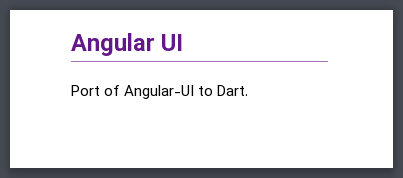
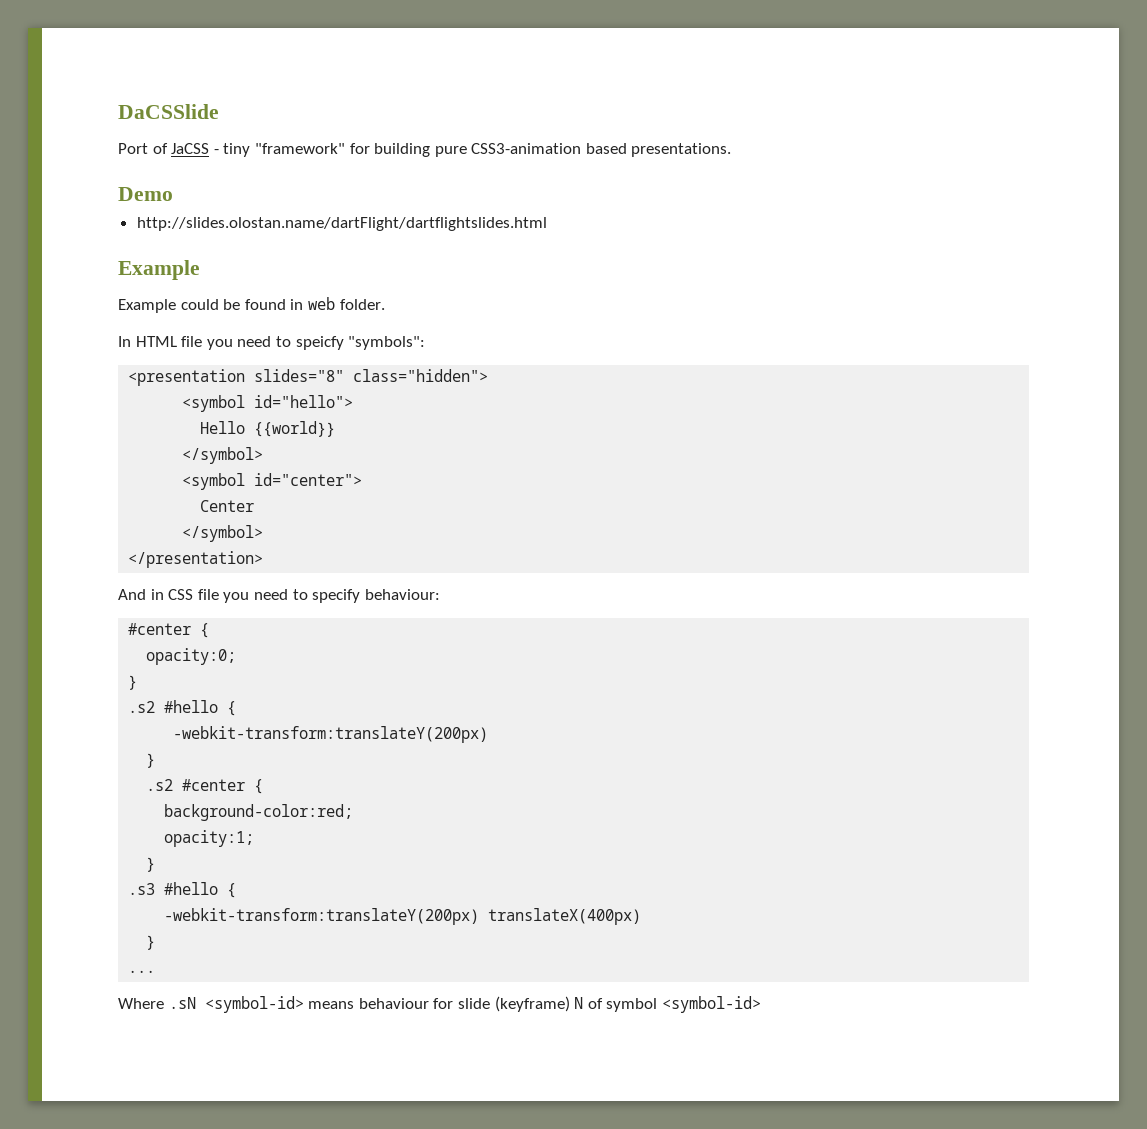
- Angular UI
+ DaCSSlide
- Port of Angular-UI to Dart.
+ Port of JaCSS - tiny "framework" for building pure CSS3-animation based presentations.
+ Demo
+ http://slides.olostan.name/dartFlight/dartflightslides.html
+ Example
+ Example could be found in web folder.
+ In HTML file you need to speicfy "symbols":
+ <presentation slides="8" class="hidden">
+ <symbol id="hello">
+ Hello {{world}}
+ </symbol>
+ <symbol id="center">
+ Center
+ </symbol>
+ </presentation>
+ And in CSS file you need to specify behaviour:
+ #center {
+ opacity:0;
+ }
+ .s2 #hello {
+ -webkit-transform:translateY(200px)
+ }
+ .s2 #center {
+ background-color:red;
+ opacity:1;
+ }
+ .s3 #hello {
+ -webkit-transform:translateY(200px) translateX(400px)
+ }
+ ...
+ Where .sN <symbol-id> means behaviour for slide (keyframe) N of symbol <symbol-id>

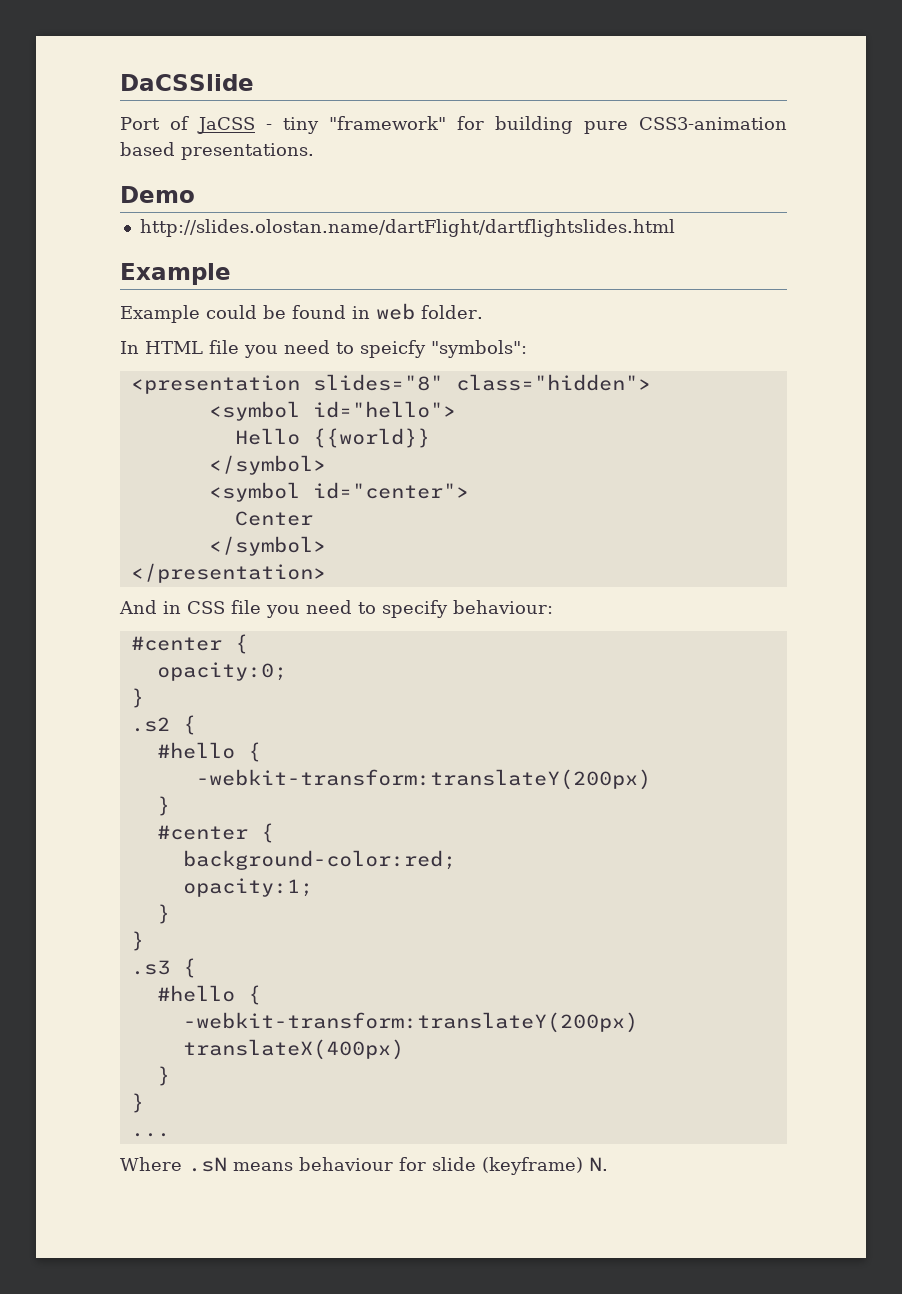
- .s2 #hello {
+ .s2 {
+ #hello {
  -webkit-transform:translateY(200px)
  }
- .s2 #center {
+ #center {
  opacity:1;
+ }
- .s3 #hello {
+ .s3 {
+ #hello {
  -webkit-transform:translateY(200px) translateX(400px)
+ }
- Where .sN <symbol-id> means behaviour for slide (keyframe) N of symbol <symbol-id>
+ Where .sN means behaviour for slide (keyframe) N.

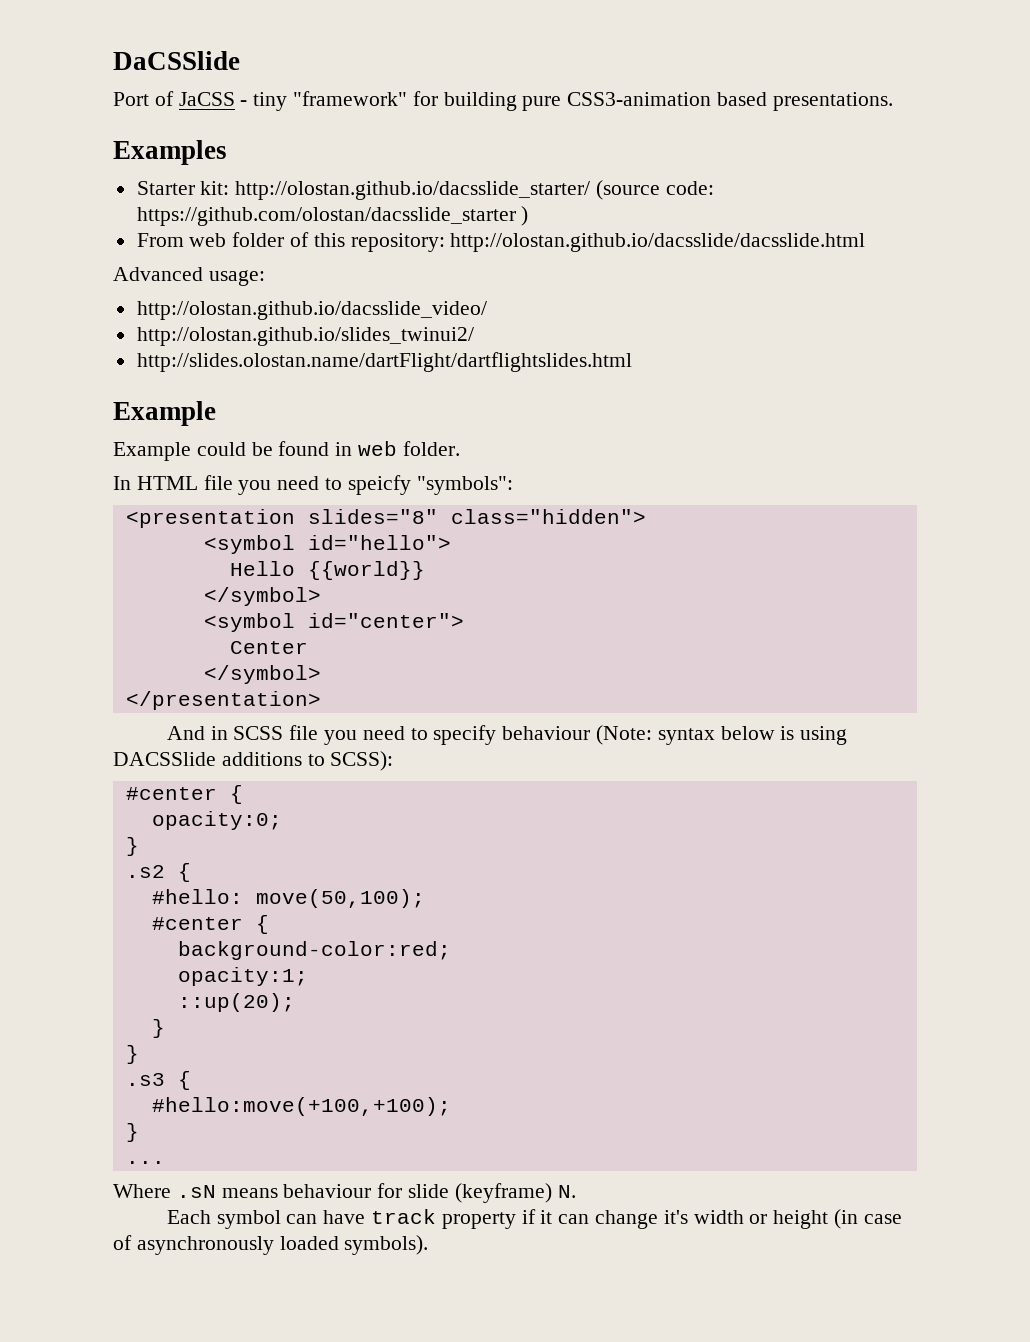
- Demo
+ Examples
+ Starter kit: http://olostan.github.io/dacsslide_starter/ (source code: https://github.com/olostan/dacsslide_starter )
+ From web folder of this repository: http://olostan.github.io/dacsslide/dacsslide.html
+ Advanced usage:
+ http://olostan.github.io/dacsslide_video/
+ http://olostan.github.io/slides_twinui2/
- And in CSS file you need to specify behaviour:
+ And in SCSS file you need to specify behaviour (Note: syntax below is using DACSSlide additions to SCSS):
  .s2 {
- #hello {
- -webkit-transform:translateY(200px)
- }
+ #hello: move(50,100);
+ ::up(20);
  .s3 {
- #hello {
- -webkit-transform:translateY(200px) translateX(400px)
- }
+ #hello:move(+100,+100);
+ Each symbol can have track property if it can change it's width or height (in case of asynchronously loaded symbols).

